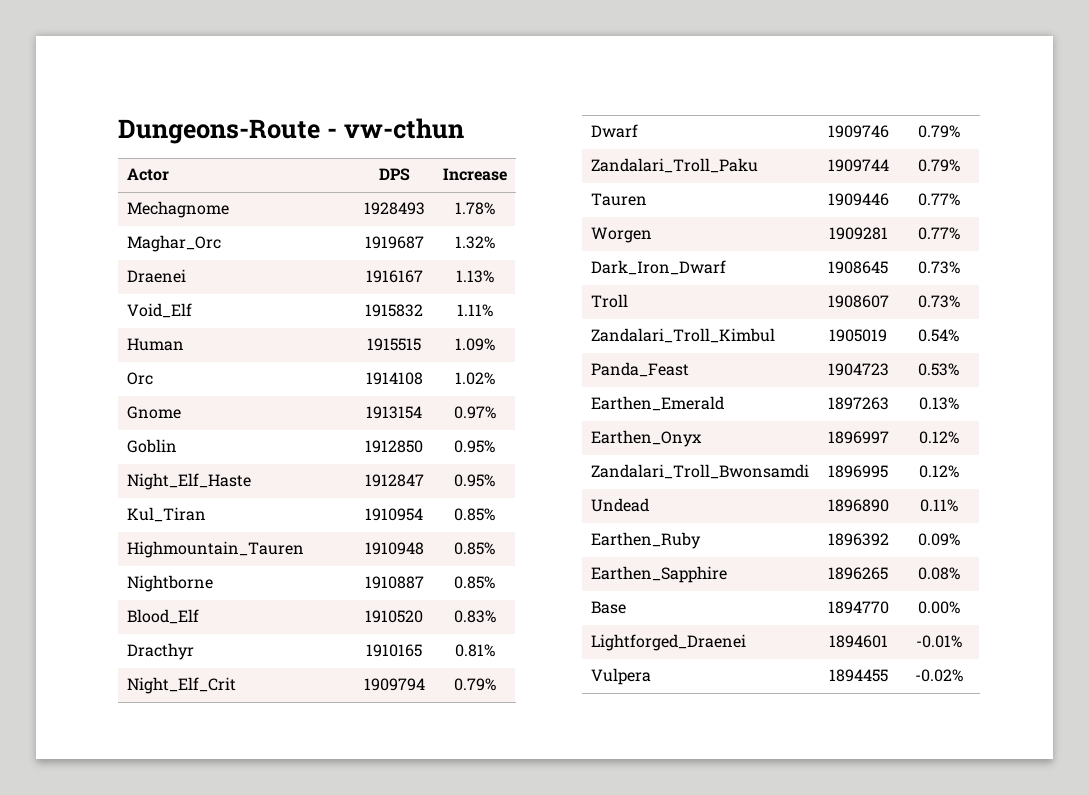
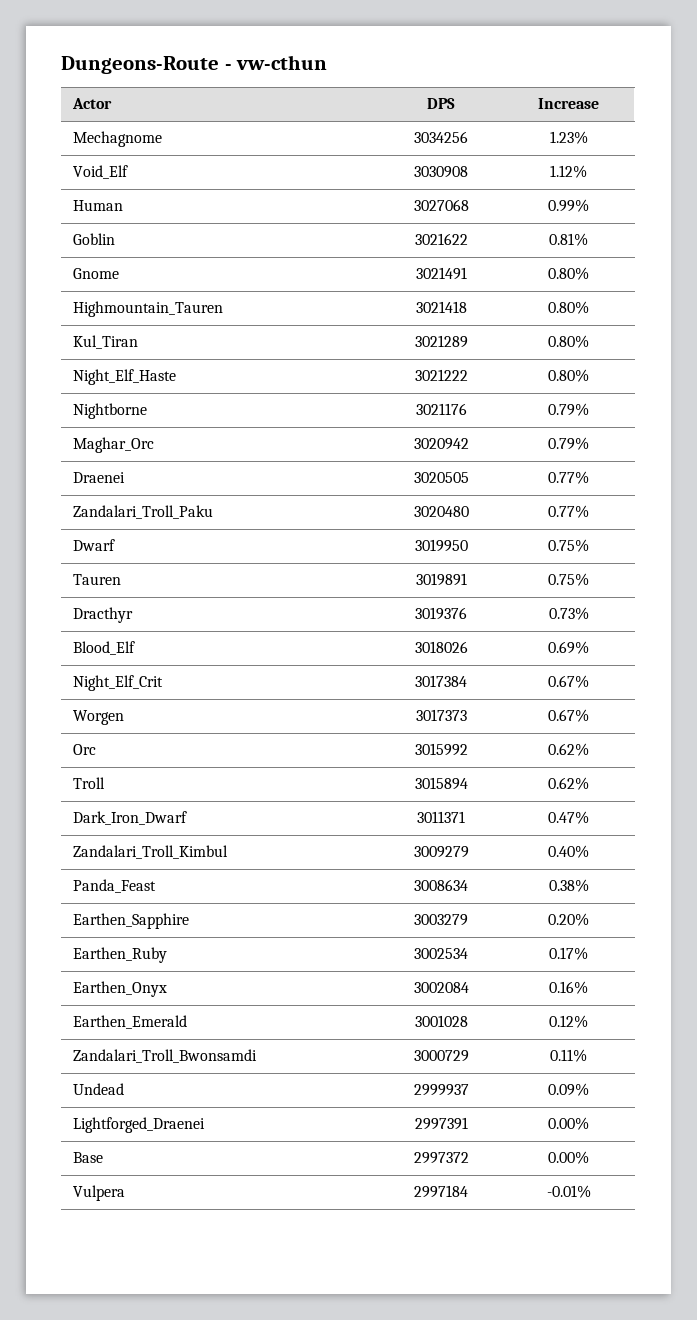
- Mechagnome | 1928493 | 1.78%
+ Mechagnome | 3034256 | 1.23%
+ Void_Elf | 3030908 | 1.12%
+ Human | 3027068 | 0.99%
+ Goblin | 3021622 | 0.81%
+ Gnome | 3021491 | 0.80%
+ Highmountain_Tauren | 3021418 | 0.80%
+ Kul_Tiran | 3021289 | 0.80%
+ Night_Elf_Haste | 3021222 | 0.80%
+ Nightborne | 3021176 | 0.79%
- Maghar_Orc | 1919687 | 1.32%
+ Maghar_Orc | 3020942 | 0.79%
- Draenei | 1916167 | 1.13%
- Void_Elf | 1915832 | 1.11%
- Human | 1915515 | 1.09%
- Orc | 1914108 | 1.02%
- Gnome | 1913154 | 0.97%
- Goblin | 1912850 | 0.95%
- Night_Elf_Haste | 1912847 | 0.95%
- Kul_Tiran | 1910954 | 0.85%
- Highmountain_Tauren | 1910948 | 0.85%
- Nightborne | 1910887 | 0.85%
- Blood_Elf | 1910520 | 0.83%
- Dracthyr | 1910165 | 0.81%
- Night_Elf_Crit | 1909794 | 0.79%
- Dwarf | 1909746 | 0.79%
- Zandalari_Troll_Paku | 1909744 | 0.79%
- Tauren | 1909446 | 0.77%
- Worgen | 1909281 | 0.77%
- Dark_Iron_Dwarf | 1908645 | 0.73%
- Troll | 1908607 | 0.73%
+ Draenei | 3020505 | 0.77%
+ Zandalari_Troll_Paku | 3020480 | 0.77%
+ Dwarf | 3019950 | 0.75%
+ Tauren | 3019891 | 0.75%
+ Dracthyr | 3019376 | 0.73%
+ Blood_Elf | 3018026 | 0.69%
+ Night_Elf_Crit | 3017384 | 0.67%
+ Worgen | 3017373 | 0.67%
+ Orc | 3015992 | 0.62%
+ Troll | 3015894 | 0.62%
+ Dark_Iron_Dwarf | 3011371 | 0.47%
- Zandalari_Troll_Kimbul | 1905019 | 0.54%
+ Zandalari_Troll_Kimbul | 3009279 | 0.40%
- Panda_Feast | 1904723 | 0.53%
- Earthen_Emerald | 1897263 | 0.13%
- Earthen_Onyx | 1896997 | 0.12%
+ Panda_Feast | 3008634 | 0.38%
+ Earthen_Sapphire | 3003279 | 0.20%
+ Earthen_Ruby | 3002534 | 0.17%
+ Earthen_Onyx | 3002084 | 0.16%
+ Earthen_Emerald | 3001028 | 0.12%
- Zandalari_Troll_Bwonsamdi | 1896995 | 0.12%
+ Zandalari_Troll_Bwonsamdi | 3000729 | 0.11%
- Undead | 1896890 | 0.11%
- Earthen_Ruby | 1896392 | 0.09%
- Earthen_Sapphire | 1896265 | 0.08%
+ Undead | 2999937 | 0.09%
+ Lightforged_Draenei | 2997391 | 0.00%
- Base | 1894770 | 0.00%
- Lightforged_Draenei | 1894601 | -0.01%
+ Base | 2997372 | 0.00%
+ Vulpera | 2997184 | -0.01%
- Vulpera | 1894455 | -0.02%

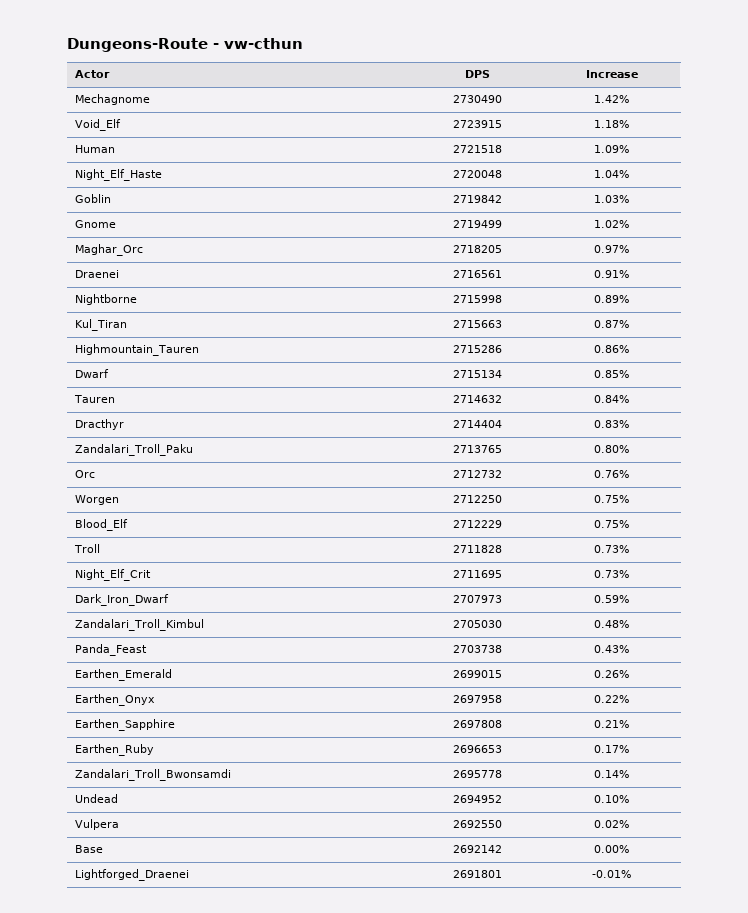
- Mechagnome | 3034256 | 1.23%
+ Mechagnome | 2730490 | 1.42%
- Void_Elf | 3030908 | 1.12%
+ Void_Elf | 2723915 | 1.18%
- Human | 3027068 | 0.99%
+ Human | 2721518 | 1.09%
+ Night_Elf_Haste | 2720048 | 1.04%
- Goblin | 3021622 | 0.81%
+ Goblin | 2719842 | 1.03%
- Gnome | 3021491 | 0.80%
- Highmountain_Tauren | 3021418 | 0.80%
- Kul_Tiran | 3021289 | 0.80%
- Night_Elf_Haste | 3021222 | 0.80%
- Nightborne | 3021176 | 0.79%
- Maghar_Orc | 3020942 | 0.79%
- Draenei | 3020505 | 0.77%
- Zandalari_Troll_Paku | 3020480 | 0.77%
- Dwarf | 3019950 | 0.75%
- Tauren | 3019891 | 0.75%
- Dracthyr | 3019376 | 0.73%
- Blood_Elf | 3018026 | 0.69%
- Night_Elf_Crit | 3017384 | 0.67%
- Worgen | 3017373 | 0.67%
- Orc | 3015992 | 0.62%
- Troll | 3015894 | 0.62%
+ Gnome | 2719499 | 1.02%
+ Maghar_Orc | 2718205 | 0.97%
+ Draenei | 2716561 | 0.91%
+ Nightborne | 2715998 | 0.89%
+ Kul_Tiran | 2715663 | 0.87%
+ Highmountain_Tauren | 2715286 | 0.86%
+ Dwarf | 2715134 | 0.85%
+ Tauren | 2714632 | 0.84%
+ Dracthyr | 2714404 | 0.83%
+ Zandalari_Troll_Paku | 2713765 | 0.80%
+ Orc | 2712732 | 0.76%
+ Worgen | 2712250 | 0.75%
+ Blood_Elf | 2712229 | 0.75%
+ Troll | 2711828 | 0.73%
+ Night_Elf_Crit | 2711695 | 0.73%
- Dark_Iron_Dwarf | 3011371 | 0.47%
+ Dark_Iron_Dwarf | 2707973 | 0.59%
- Zandalari_Troll_Kimbul | 3009279 | 0.40%
+ Zandalari_Troll_Kimbul | 2705030 | 0.48%
- Panda_Feast | 3008634 | 0.38%
+ Panda_Feast | 2703738 | 0.43%
+ Earthen_Emerald | 2699015 | 0.26%
+ Earthen_Onyx | 2697958 | 0.22%
- Earthen_Sapphire | 3003279 | 0.20%
+ Earthen_Sapphire | 2697808 | 0.21%
- Earthen_Ruby | 3002534 | 0.17%
+ Earthen_Ruby | 2696653 | 0.17%
- Earthen_Onyx | 3002084 | 0.16%
- Earthen_Emerald | 3001028 | 0.12%
- Zandalari_Troll_Bwonsamdi | 3000729 | 0.11%
+ Zandalari_Troll_Bwonsamdi | 2695778 | 0.14%
- Undead | 2999937 | 0.09%
- Lightforged_Draenei | 2997391 | 0.00%
- Base | 2997372 | 0.00%
- Vulpera | 2997184 | -0.01%
+ Undead | 2694952 | 0.10%
+ Vulpera | 2692550 | 0.02%
+ Base | 2692142 | 0.00%
+ Lightforged_Draenei | 2691801 | -0.01%

